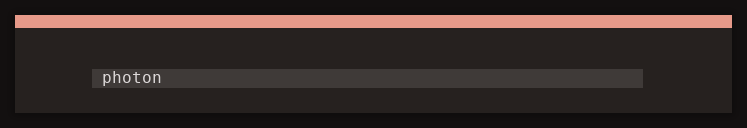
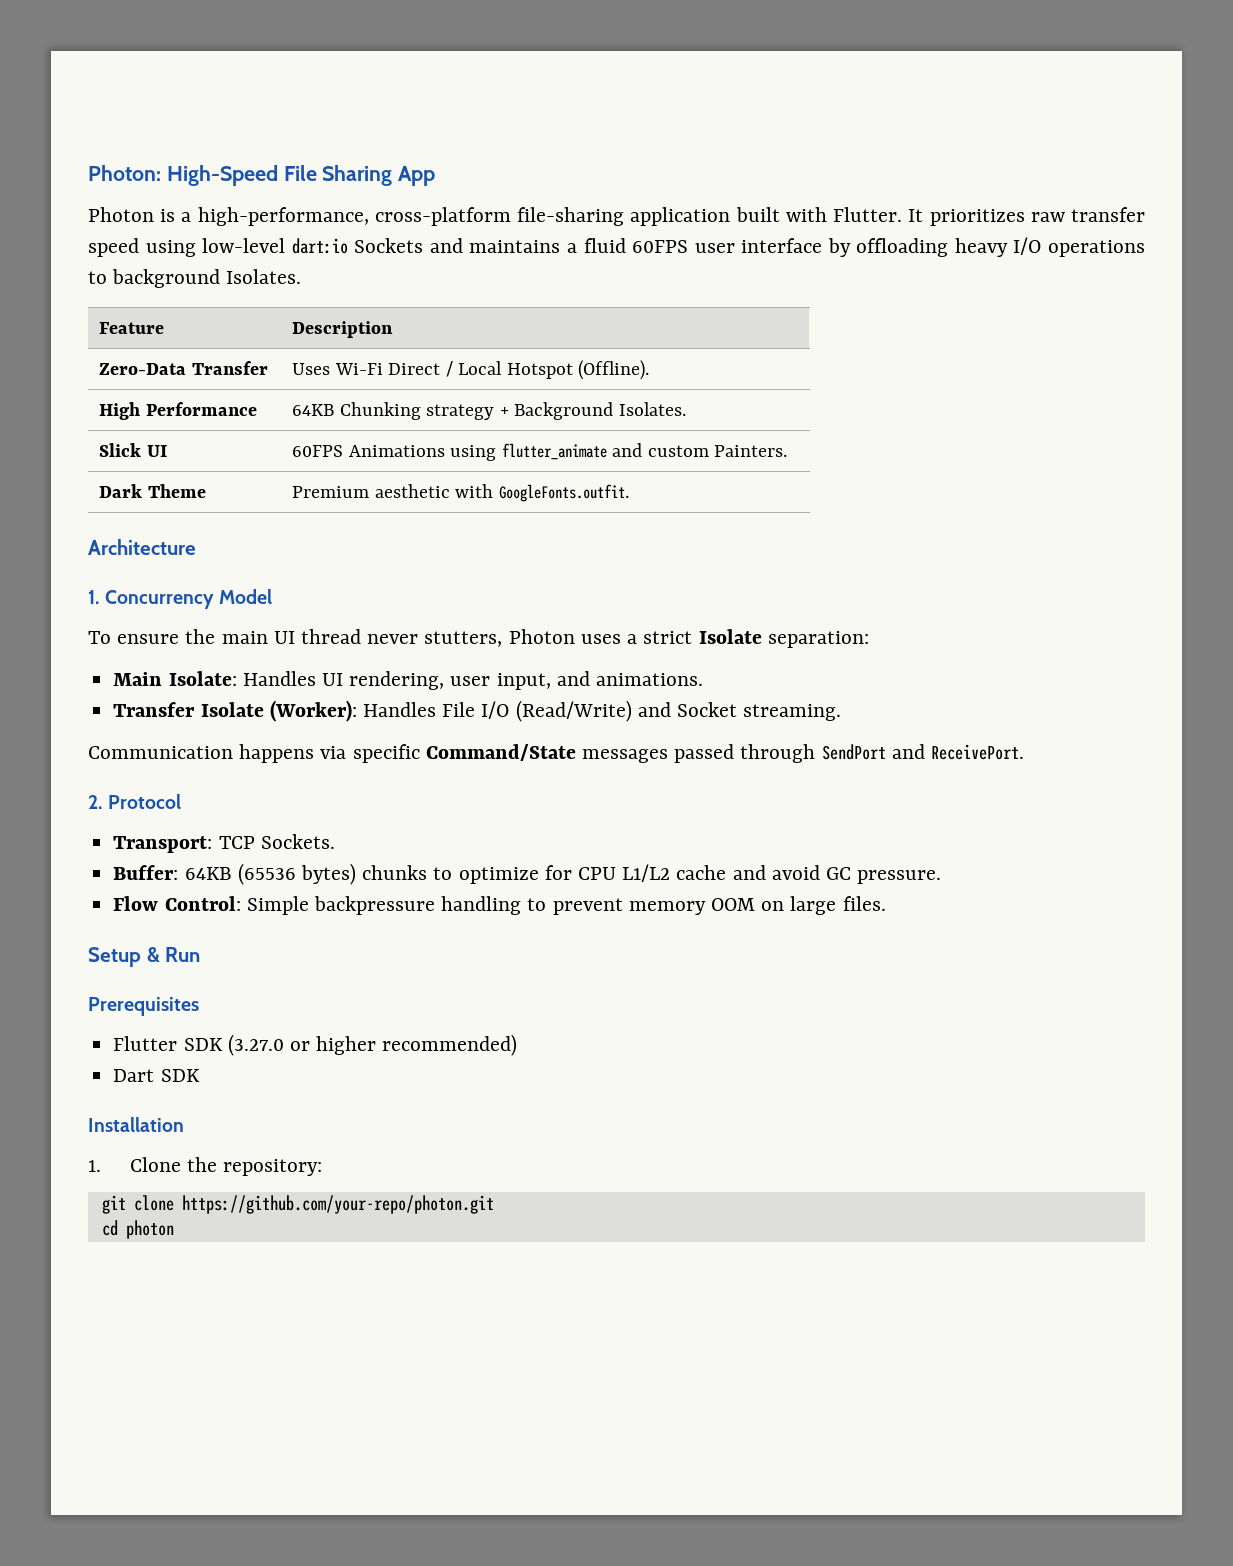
- photon
+ Photon: High-Speed File Sharing App
+ Photon is a high-performance, cross-platform file-sharing application built with Flutter. It prioritizes raw transfer speed using low-level dart:io Sockets and maintains a fluid 60FPS user interface by offloading heavy I/O operations to background Isolates.
+ Feature | Description
+ Zero-Data Transfer | Uses Wi-Fi Direct / Local Hotspot (Offline).
+ High Performance | 64KB Chunking strategy + Background Isolates.
+ Slick UI | 60FPS Animations using flutter_animate and custom Painters.
+ Dark Theme | Premium aesthetic with GoogleFonts.outfit.
+ Architecture
+ 1. Concurrency Model
+ To ensure the main UI thread never stutters, Photon uses a strict Isolate separation:
+ Main Isolate: Handles UI rendering, user input, and animations.
+ Transfer Isolate (Worker): Handles File I/O (Read/Write) and Socket streaming.
+ Communication happens via specific Command/State messages passed through SendPort and ReceivePort.
+ 2. Protocol
+ Transport: TCP Sockets.
+ Buffer: 64KB (65536 bytes) chunks to optimize for CPU L1/L2 cache and avoid GC pressure.
+ Flow Control: Simple backpressure handling to prevent memory OOM on large files.
+ Setup & Run
+ Prerequisites
+ Flutter SDK (3.27.0 or higher recommended)
+ Dart SDK
+ Installation
+ 1. Clone the repository:
+ git clone https://github.com/your-repo/photon.git
+ cd photon

